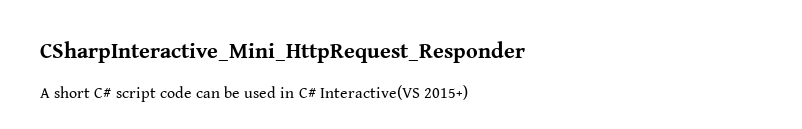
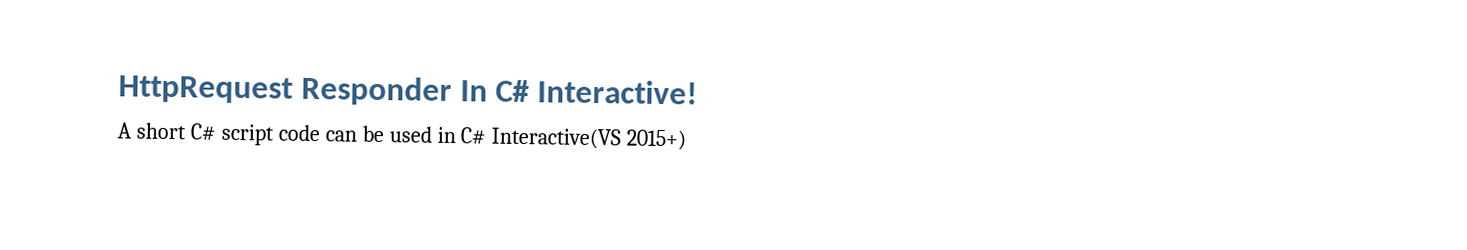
- CSharpInteractive_Mini_HttpRequest_Responder
+ HttpRequest Responder In C# Interactive!

